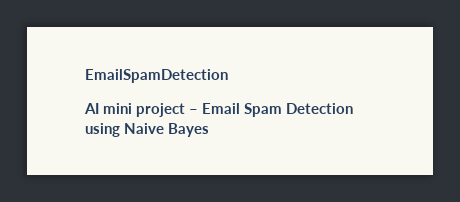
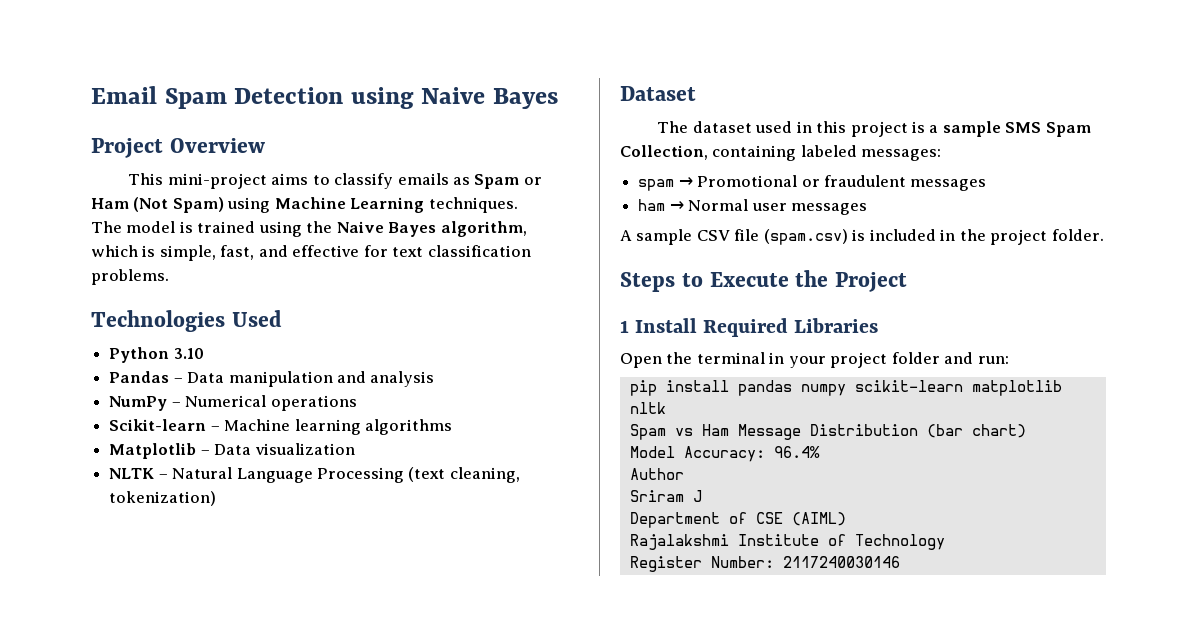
- EmailSpamDetection
- AI mini project – Email Spam Detection using Naive Bayes
+ Email Spam Detection using Naive Bayes
+ Project Overview
+ This mini-project aims to classify emails as Spam or Ham (Not Spam) using Machine Learning techniques.
+ The model is trained using the Naive Bayes algorithm, which is simple, fast, and effective for text classification problems.
+ Technologies Used
+ Python 3.10
+ Pandas – Data manipulation and analysis
+ NumPy – Numerical operations
+ Scikit-learn – Machine learning algorithms
+ Matplotlib – Data visualization
+ NLTK – Natural Language Processing (text cleaning, tokenization)
+ Dataset
+ The dataset used in this project is a sample SMS Spam Collection, containing labeled messages:
+ spam → Promotional or fraudulent messages
+ ham → Normal user messages
+ A sample CSV file (spam.csv) is included in the project folder.
+ Steps to Execute the Project
+ 1 Install Required Libraries
+ Open the terminal in your project folder and run:
+ pip install pandas numpy scikit-learn matplotlib nltk
+ Spam vs Ham Message Distribution (bar chart)
+ Model Accuracy: 96.4%
+ Author
+ Sriram J
+ Department of CSE (AIML)
+ Rajalakshmi Institute of Technology
+ Register Number: 2117240030146

